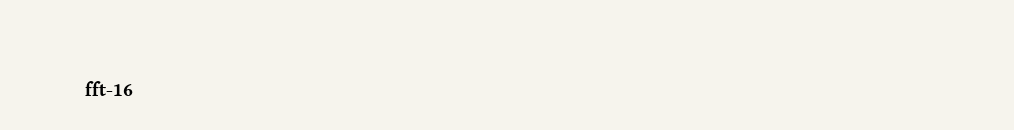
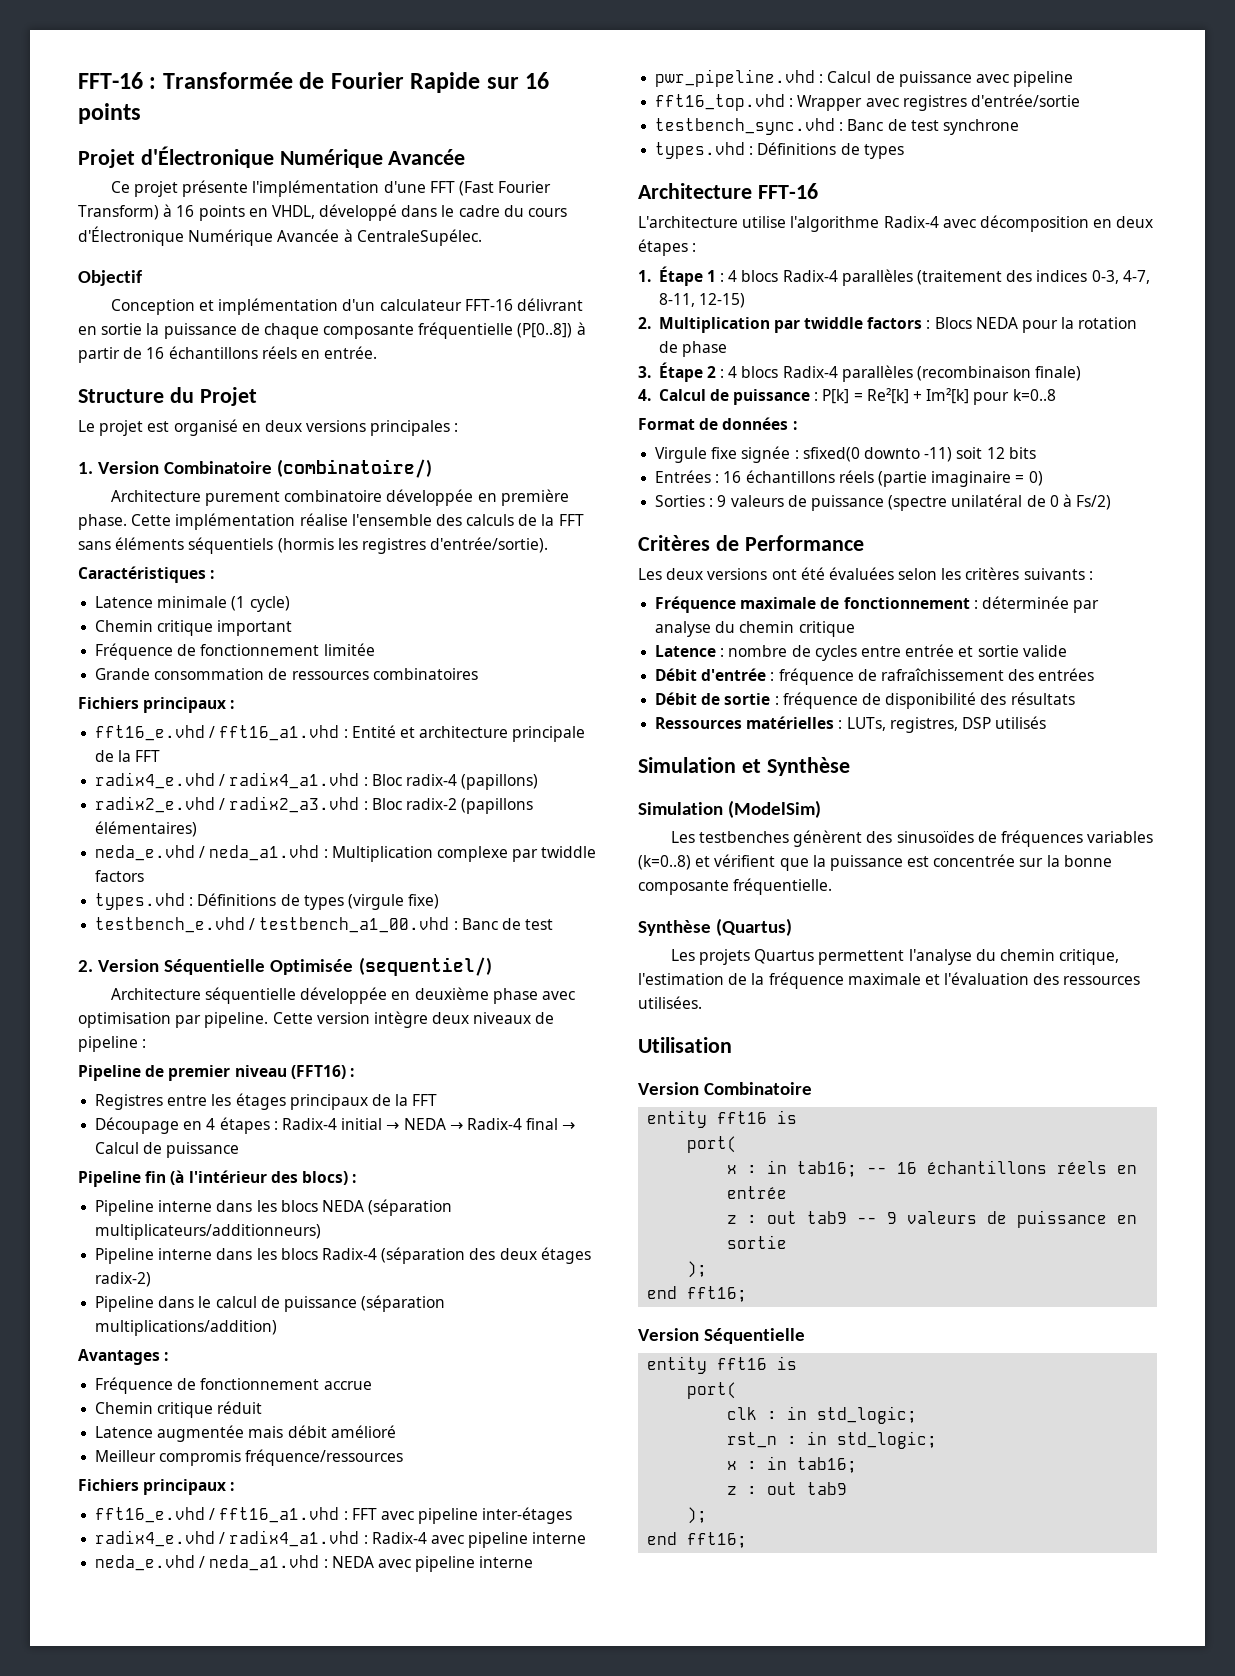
- fft-16
+ FFT-16 : Transformée de Fourier Rapide sur 16 points
+ Projet d'Électronique Numérique Avancée
+ Ce projet présente l'implémentation d'une FFT (Fast Fourier Transform) à 16 points en VHDL, développé dans le cadre du cours d'Électronique Numérique Avancée à CentraleSupélec.
+ Objectif
+ Conception et implémentation d'un calculateur FFT-16 délivrant en sortie la puissance de chaque composante fréquentielle (P[0..8]) à partir de 16 échantillons réels en entrée.
+ Structure du Projet
+ Le projet est organisé en deux versions principales :
+ 1. Version Combinatoire (combinatoire/)
+ Architecture purement combinatoire développée en première phase. Cette implémentation réalise l'ensemble des calculs de la FFT sans éléments séquentiels (hormis les registres d'entrée/sortie).
+ Caractéristiques :
+ Latence minimale (1 cycle)
+ Chemin critique important
+ Fréquence de fonctionnement limitée
+ Grande consommation de ressources combinatoires
+ Fichiers principaux :
+ fft16_e.vhd / fft16_a1.vhd : Entité et architecture principale de la FFT
+ radix4_e.vhd / radix4_a1.vhd : Bloc radix-4 (papillons)
+ radix2_e.vhd / radix2_a3.vhd : Bloc radix-2 (papillons élémentaires)
+ neda_e.vhd / neda_a1.vhd : Multiplication complexe par twiddle factors
+ types.vhd : Définitions de types (virgule fixe)
+ testbench_e.vhd / testbench_a1_00.vhd : Banc de test
+ 2. Version Séquentielle Optimisée (sequentiel/)
+ Architecture séquentielle développée en deuxième phase avec optimisation par pipeline. Cette version intègre deux niveaux de pipeline :
+ Pipeline de premier niveau (FFT16) :
+ Registres entre les étages principaux de la FFT
+ Découpage en 4 étapes : Radix-4 initial → NEDA → Radix-4 final → Calcul de puissance
+ Pipeline fin (à l'intérieur des blocs) :
+ Pipeline interne dans les blocs NEDA (séparation multiplicateurs/additionneurs)
+ Pipeline interne dans les blocs Radix-4 (séparation des deux étages radix-2)
+ Pipeline dans le calcul de puissance (séparation multiplications/addition)
+ Avantages :
+ Fréquence de fonctionnement accrue
+ Chemin critique réduit
+ Latence augmentée mais débit amélioré
+ Meilleur compromis fréquence/ressources
+ Fichiers principaux :
+ fft16_e.vhd / fft16_a1.vhd : FFT avec pipeline inter-étages
+ radix4_e.vhd / radix4_a1.vhd : Radix-4 avec pipeline interne
+ neda_e.vhd / neda_a1.vhd : NEDA avec pipeline interne
+ pwr_pipeline.vhd : Calcul de puissance avec pipeline
+ fft16_top.vhd : Wrapper avec registres d'entrée/sortie
+ testbench_sync.vhd : Banc de test synchrone
+ types.vhd : Définitions de types
+ Architecture FFT-16
+ L'architecture utilise l'algorithme Radix-4 avec décomposition en deux étapes :
+ 1. Étape 1 : 4 blocs Radix-4 parallèles (traitement des indices 0-3, 4-7, 8-11, 12-15)
+ 2. Multiplication par twiddle factors : Blocs NEDA pour la rotation de phase
+ 3. Étape 2 : 4 blocs Radix-4 parallèles (recombinaison finale)
+ 4. Calcul de puissance : P[k] = Re²[k] + Im²[k] pour k=0..8
+ Format de données :
+ Virgule fixe signée : sfixed(0 downto -11) soit 12 bits
+ Entrées : 16 échantillons réels (partie imaginaire = 0)
+ Sorties : 9 valeurs de puissance (spectre unilatéral de 0 à Fs/2)
+ Critères de Performance
+ Les deux versions ont été évaluées selon les critères suivants :
+ Fréquence maximale de fonctionnement : déterminée par analyse du chemin critique
+ Latence : nombre de cycles entre entrée et sortie valide
+ Débit d'entrée : fréquence de rafraîchissement des entrées
+ Débit de sortie : fréquence de disponibilité des résultats
+ Ressources matérielles : LUTs, registres, DSP utilisés
+ Simulation et Synthèse
+ Simulation (ModelSim)
+ Les testbenches génèrent des sinusoïdes de fréquences variables (k=0..8) et vérifient que la puissance est concentrée sur la bonne composante fréquentielle.
+ Synthèse (Quartus)
+ Les projets Quartus permettent l'analyse du chemin critique, l'estimation de la fréquence maximale et l'évaluation des ressources utilisées.
+ Utilisation
+ Version Combinatoire
+ entity fft16 is
+ port(
+ x : in tab16; -- 16 échantillons réels en entrée
+ z : out tab9 -- 9 valeurs de puissance en sortie
+ );
+ end fft16;
+ Version Séquentielle
+ entity fft16 is
+ port(
+ clk : in std_logic;
+ rst_n : in std_logic;
+ x : in tab16;
+ z : out tab9
+ );
+ end fft16;

